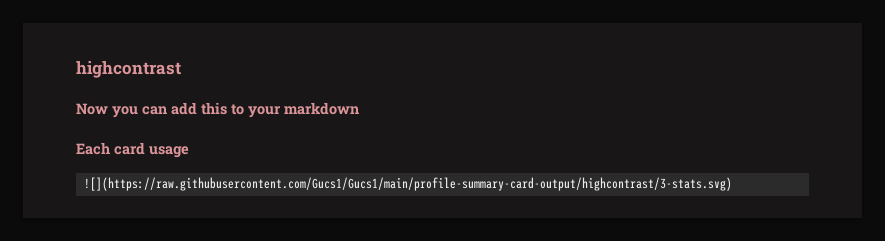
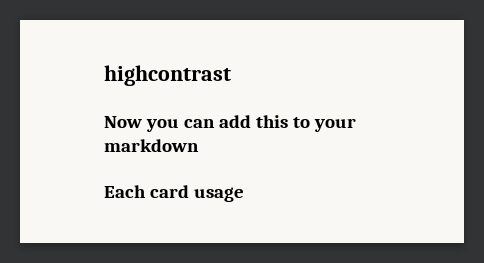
- ![](https://raw.githubusercontent.com/Gucs1/Gucs1/main/profile-summary-card-output/highcontrast/3-stats.svg)

